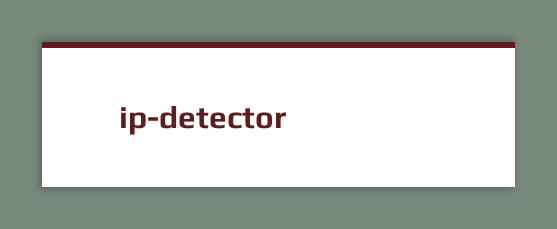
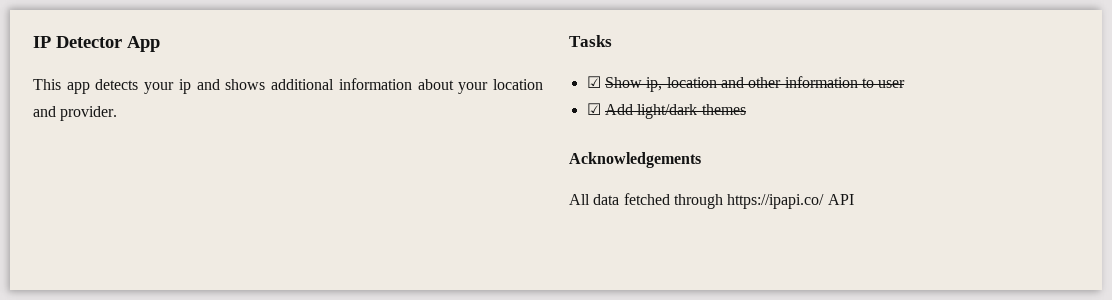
- ip-detector
+ IP Detector App
+ This app detects your ip and shows additional information about your location and provider.
+ Tasks
+ ☑ Show ip, location and other information to user
+ ☑ Add light/dark themes
+ Acknowledgements
+ All data fetched through https://ipapi.co/ API

